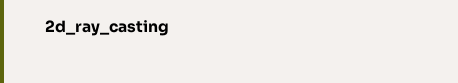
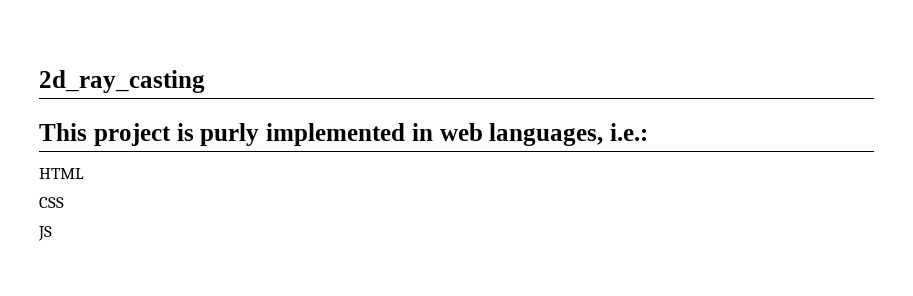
+ This project is purly implemented in web languages, i.e.:
+ HTML
+ CSS
+ JS

